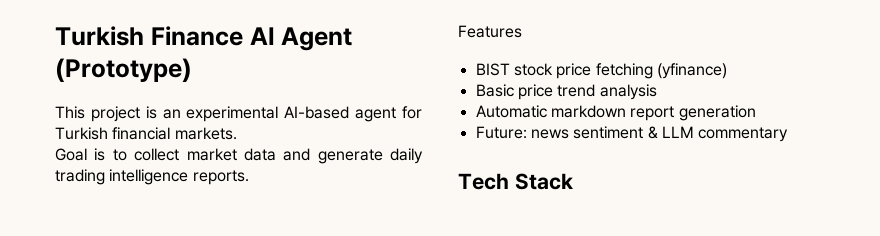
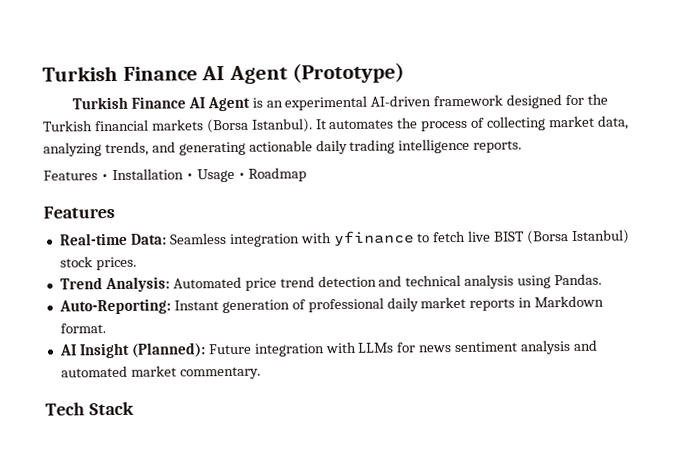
- This project is an experimental AI-based agent for Turkish financial markets.
- Goal is to collect market data and generate daily trading intelligence reports.
+ Turkish Finance AI Agent is an experimental AI-driven framework designed for the Turkish financial markets (Borsa Istanbul). It automates the process of collecting market data, analyzing trends, and generating actionable daily trading intelligence reports.
+ Features • Installation • Usage • Roadmap
  Features
- BIST stock price fetching (yfinance)
- Basic price trend analysis
- Automatic markdown report generation
- Future: news sentiment & LLM commentary
+ Real-time Data: Seamless integration with yfinance to fetch live BIST (Borsa Istanbul) stock prices.
+ Trend Analysis: Automated price trend detection and technical analysis using Pandas.
+ Auto-Reporting: Instant generation of professional daily market reports in Markdown format.
+ AI Insight (Planned): Future integration with LLMs for news sentiment analysis and automated market commentary.

